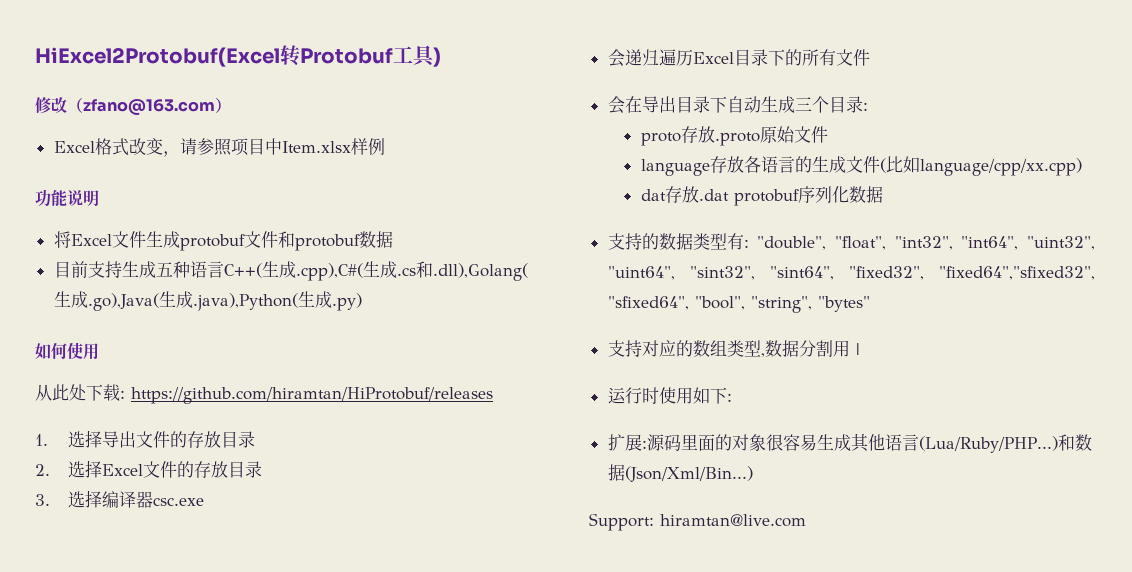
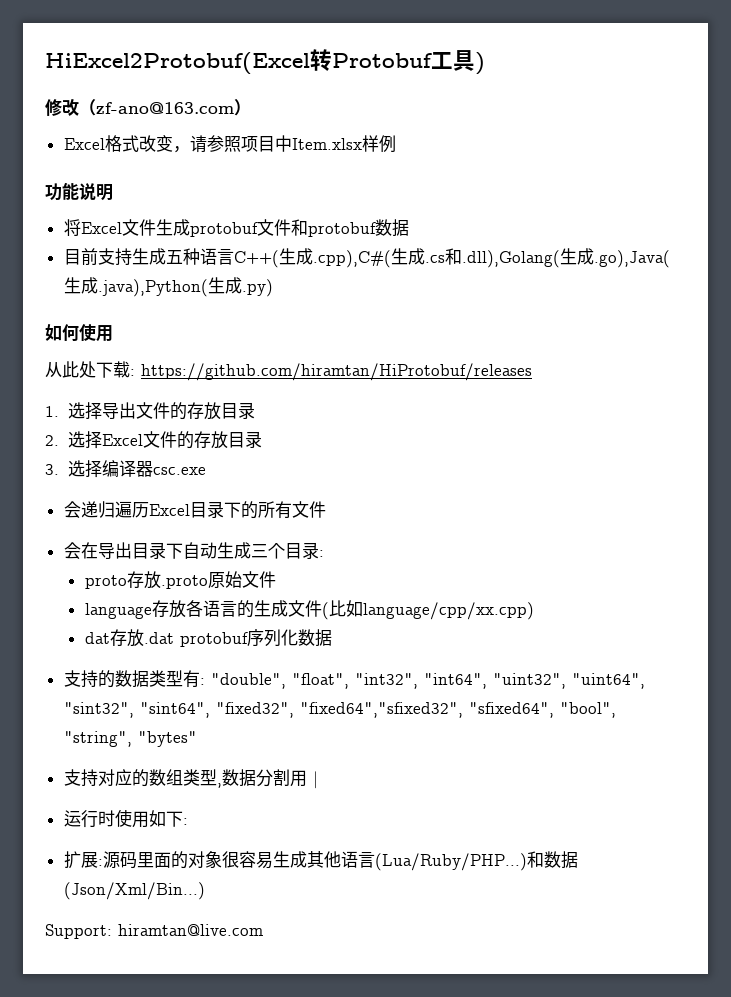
- 修改（zfano@163.com）
+ 修改（zf-ano@163.com）

